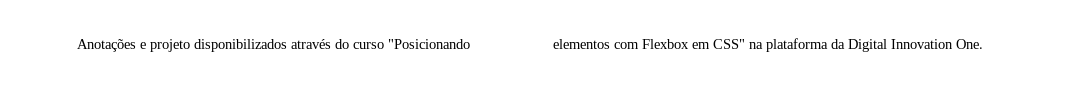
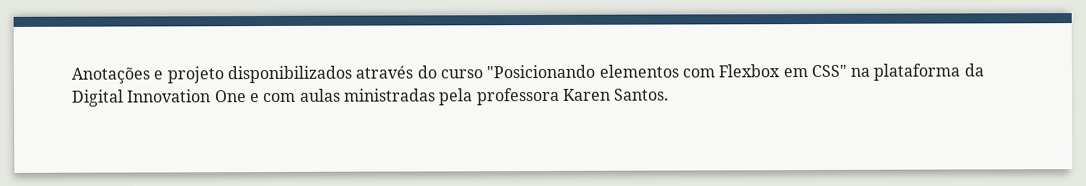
- Anotações e projeto disponibilizados através do curso "Posicionando elementos com Flexbox em CSS" na plataforma da Digital Innovation One.
+ Anotações e projeto disponibilizados através do curso "Posicionando elementos com Flexbox em CSS" na plataforma da Digital Innovation One e com aulas ministradas pela professora Karen Santos.

